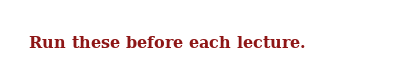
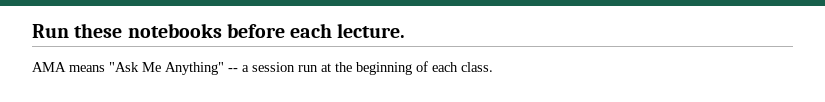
- Run these before each lecture.
+ Run these notebooks before each lecture.
+ AMA means "Ask Me Anything" -- a session run at the beginning of each class.

